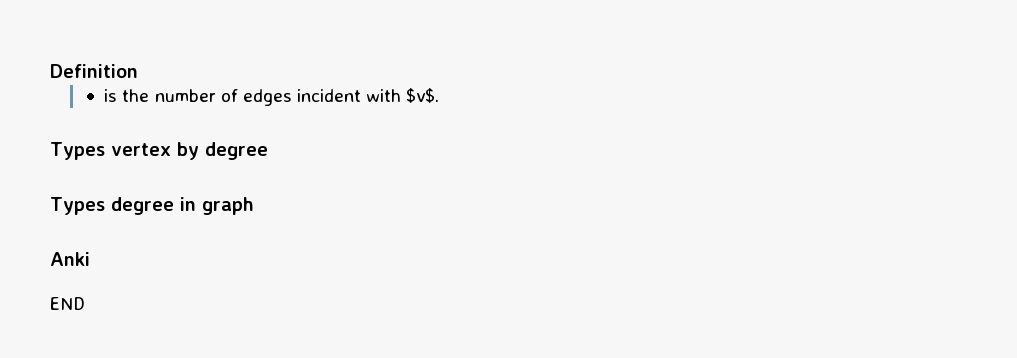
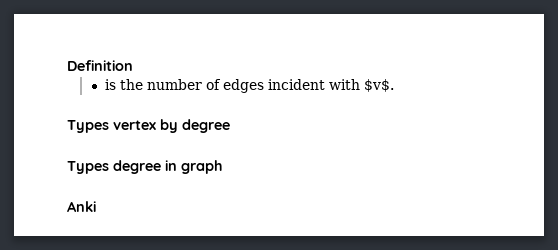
- END

